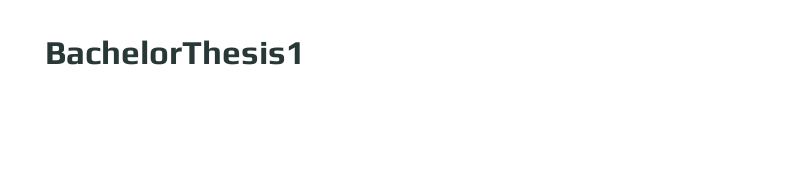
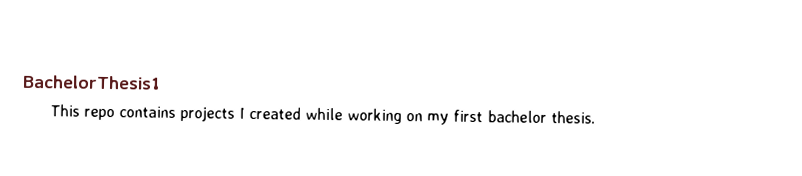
+ This repo contains projects I created while working on my first bachelor thesis.

